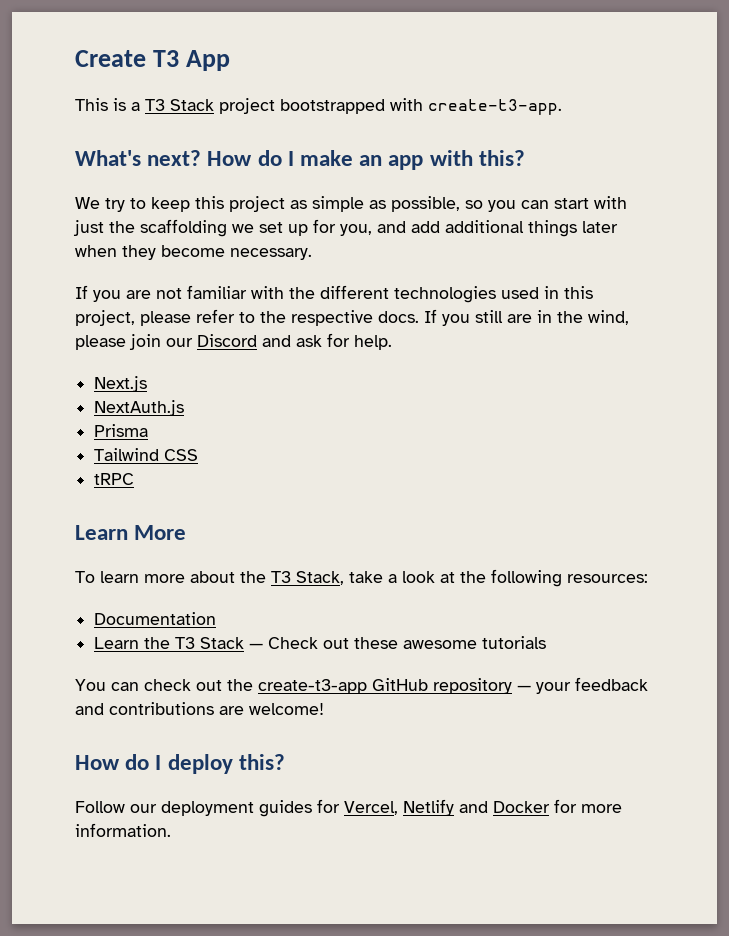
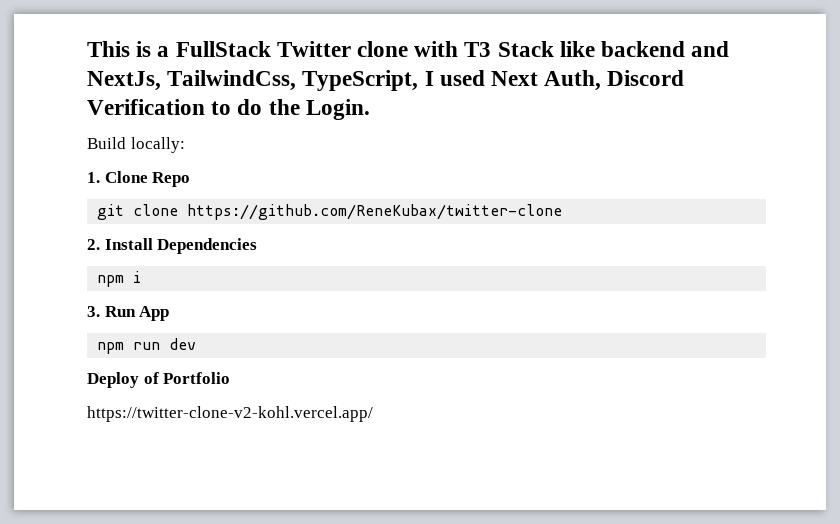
- Create T3 App
- This is a T3 Stack project bootstrapped with create-t3-app.
- What's next? How do I make an app with this?
- We try to keep this project as simple as possible, so you can start with just the scaffolding we set up for you, and add additional things later when they become necessary.
- If you are not familiar with the different technologies used in this project, please refer to the respective docs. If you still are in the wind, please join our Discord and ask for help.
- Next.js
- NextAuth.js
- Prisma
- Tailwind CSS
- tRPC
- Learn More
- To learn more about the T3 Stack, take a look at the following resources:
- Documentation
- Learn the T3 Stack — Check out these awesome tutorials
- You can check out the create-t3-app GitHub repository — your feedback and contributions are welcome!
- How do I deploy this?
- Follow our deployment guides for Vercel, Netlify and Docker for more information.
+ This is a FullStack Twitter clone with T3 Stack like backend and NextJs, TailwindCss, TypeScript, I used Next Auth, Discord Verification to do the Login.
+ Build locally:
+ 1. Clone Repo
+ git clone https://github.com/ReneKubax/twitter-clone
+ 2. Install Dependencies
+ npm i
+ 3. Run App
+ npm run dev
+ Deploy of Portfolio
+ https://twitter-clone-v2-kohl.vercel.app/

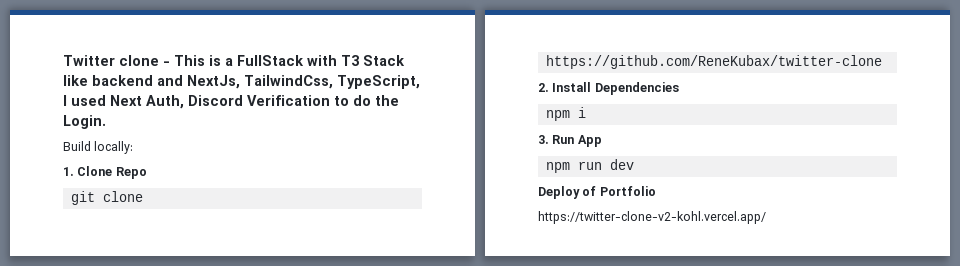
- This is a FullStack Twitter clone with T3 Stack like backend and NextJs, TailwindCss, TypeScript, I used Next Auth, Discord Verification to do the Login.
+ Twitter clone - This is a FullStack with T3 Stack like backend and NextJs, TailwindCss, TypeScript, I used Next Auth, Discord Verification to do the Login.

